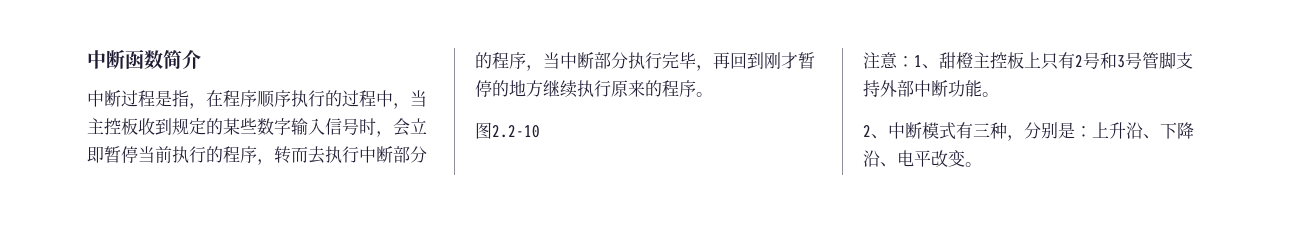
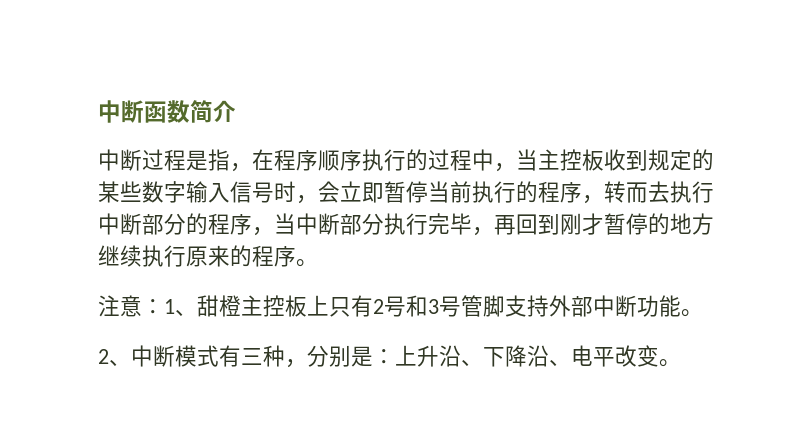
- 图2.2-10

